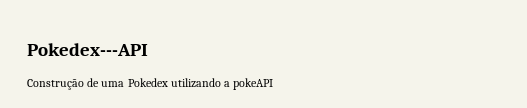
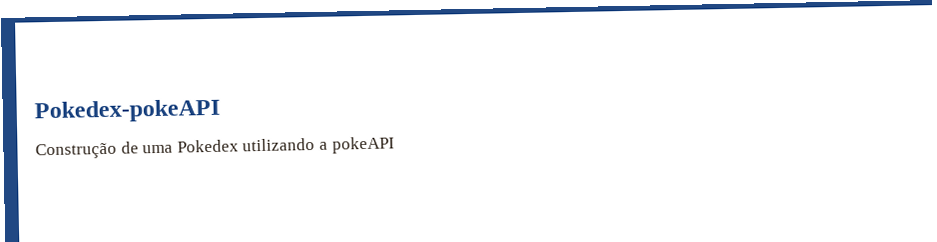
- Pokedex---API
+ Pokedex-pokeAPI

